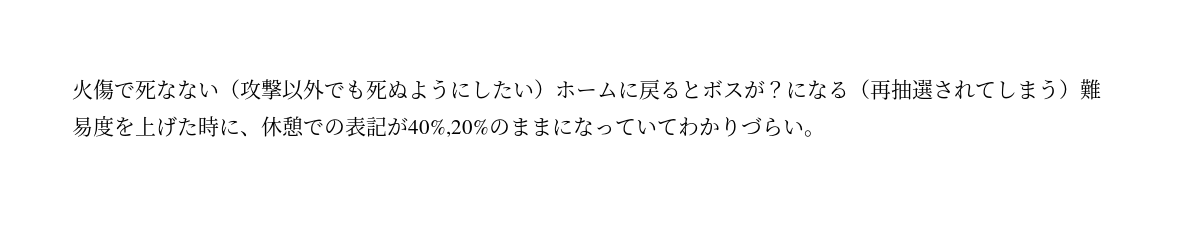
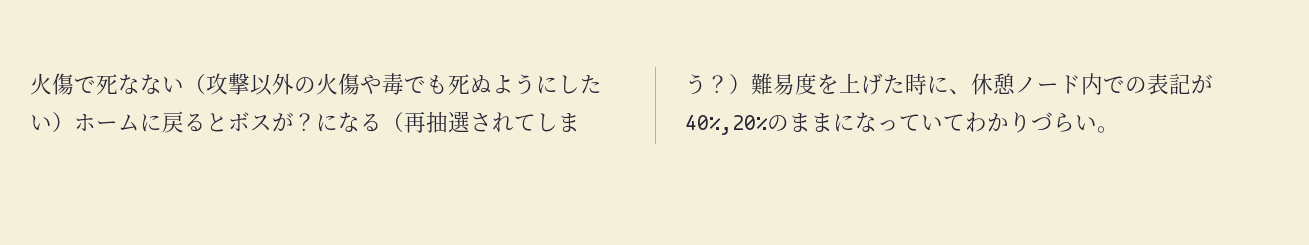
- 火傷で死なない（攻撃以外でも死ぬようにしたい）ホームに戻るとボスが？
+ 火傷で死なない（攻撃以外の火傷や毒でも死ぬようにしたい）ホームに戻るとボスが？
- になる（再抽選されてしまう）難易度を上げた時に、休憩での表記が40%,20%のままになっていてわかりづらい。
+ になる（再抽選されてしまう？）難易度を上げた時に、休憩ノード内での表記が40%,20%のままになっていてわかりづらい。

